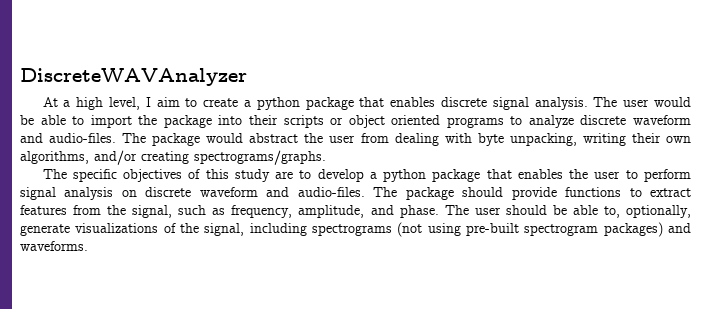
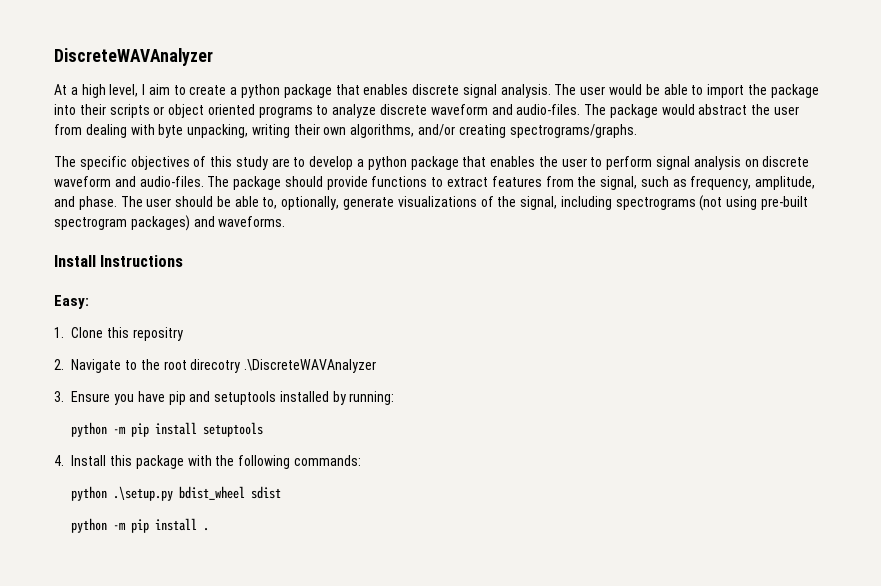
+ Install Instructions
+ Easy:
+ 1. Clone this repositry
+ 2. Navigate to the root direcotry .\DiscreteWAVAnalyzer
+ 3. Ensure you have pip and setuptools installed by running:
+ python -m pip install setuptools
+ 4. Install this package with the following commands:
+ python .\setup.py bdist_wheel sdist
+ python -m pip install .

